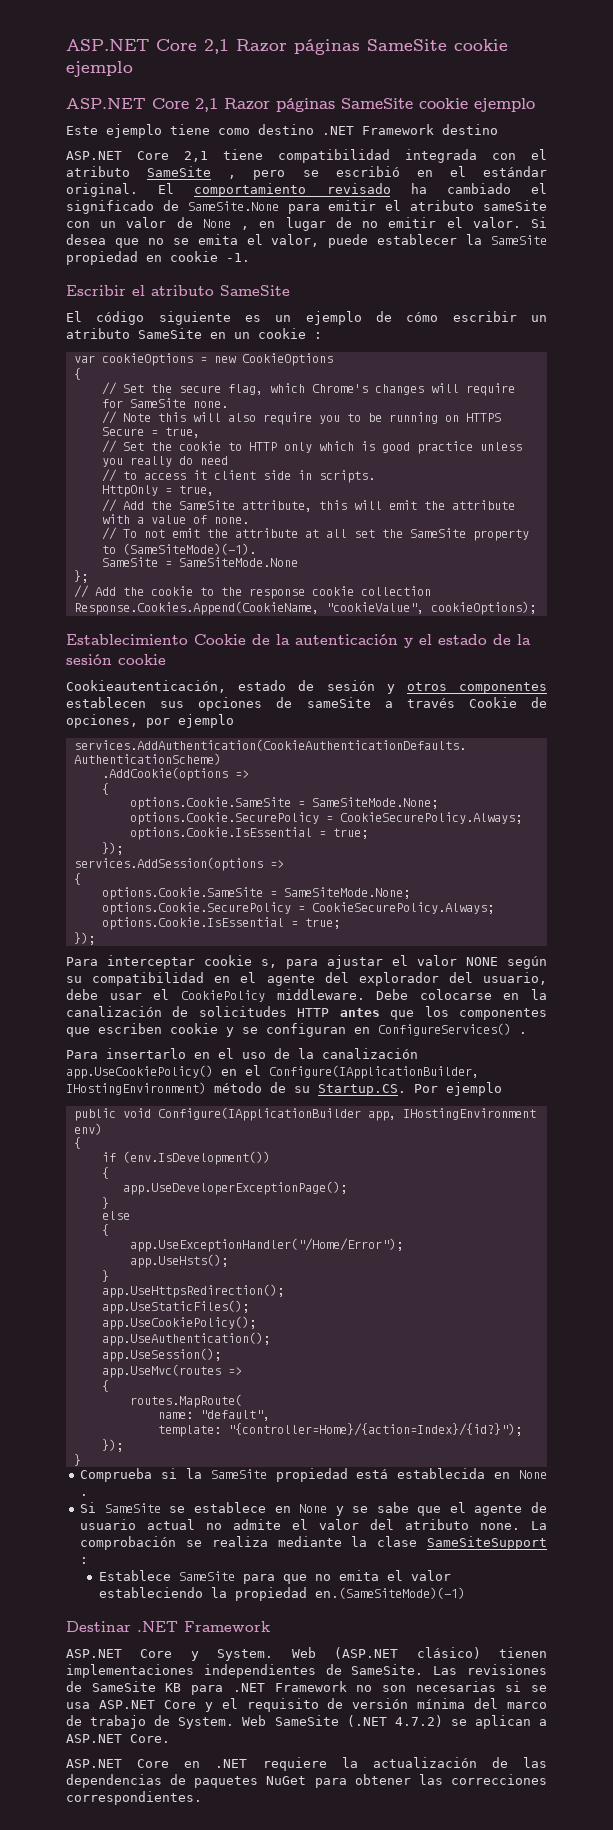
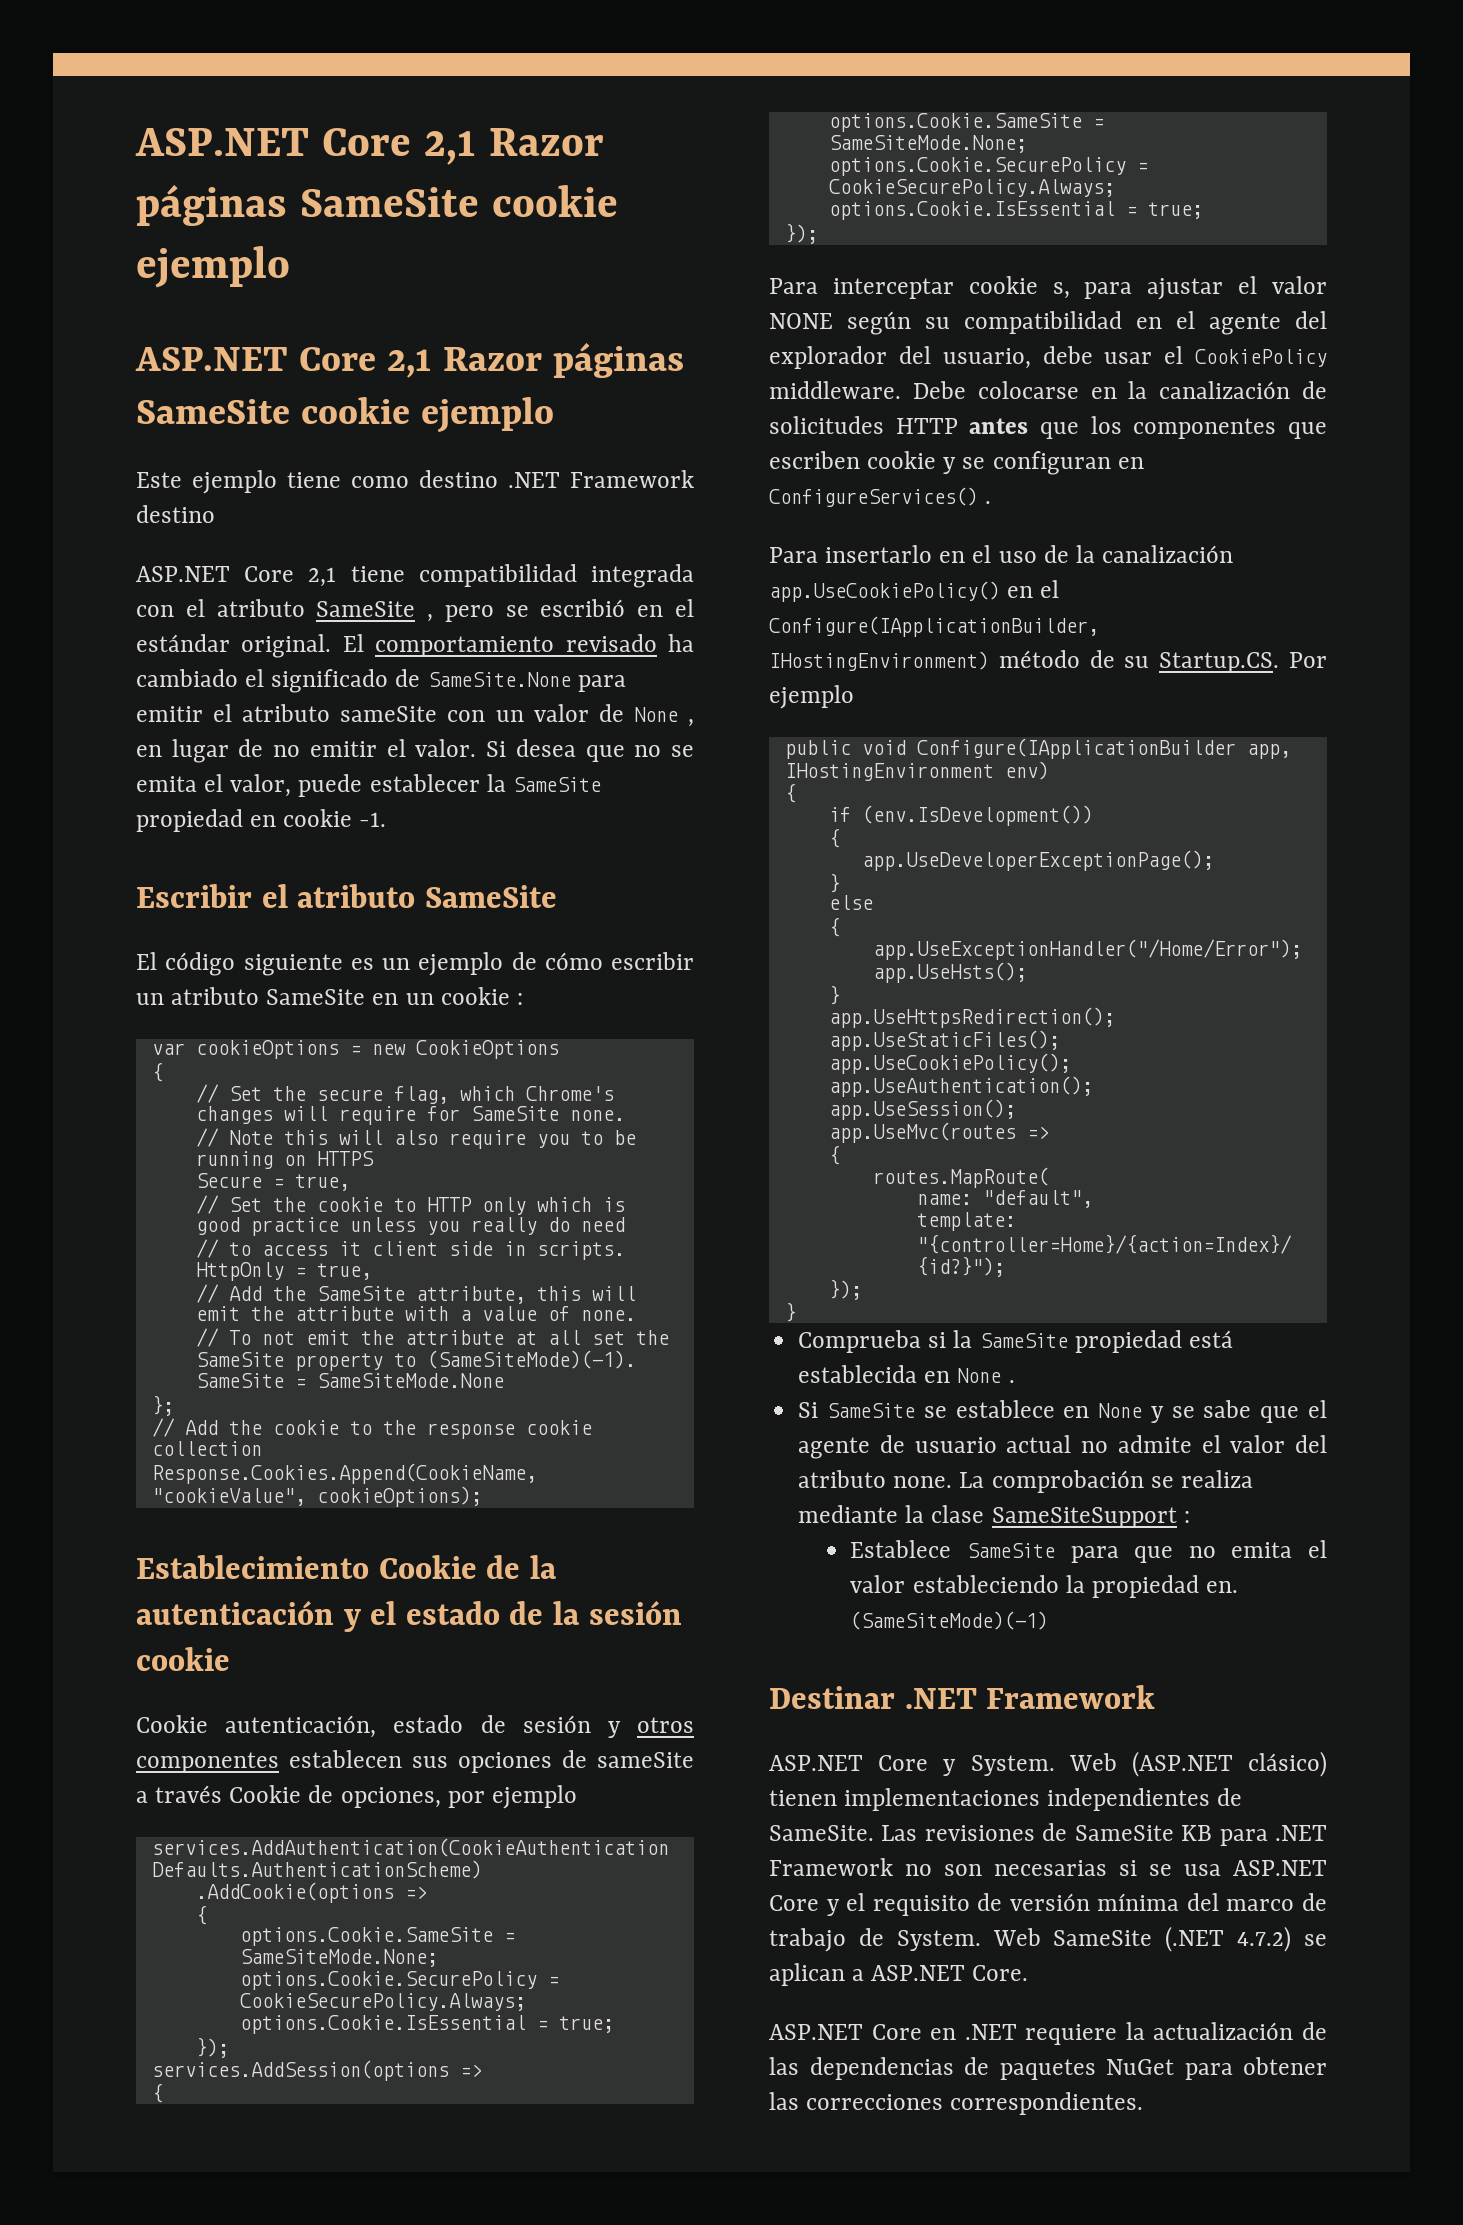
- Cookieautenticación, estado de sesión y otros componentes establecen sus opciones de sameSite a través Cookie de opciones, por ejemplo
+ Cookie autenticación, estado de sesión y otros componentes establecen sus opciones de sameSite a través Cookie de opciones, por ejemplo
- Establece SameSite para que no emita el valor estableciendo la propiedad en.(SameSiteMode)(-1)
+ Establece SameSite para que no emita el valor estableciendo la propiedad en. (SameSiteMode)(-1)

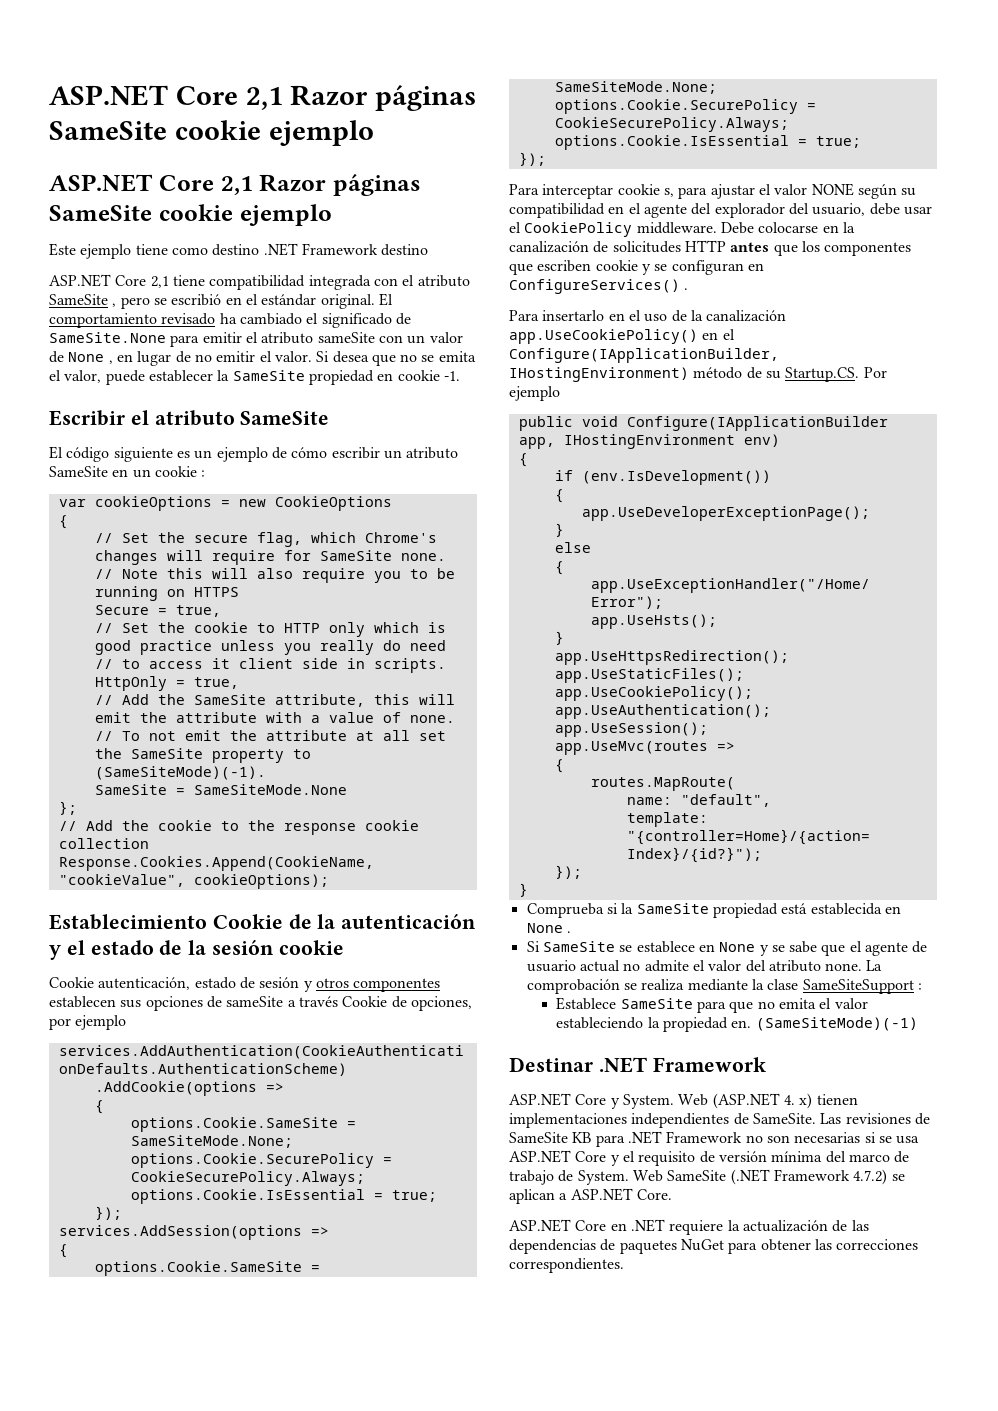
- Web (ASP.NET clásico) tienen implementaciones independientes de SameSite.
+ Web (ASP.NET 4. x) tienen implementaciones independientes de SameSite.
- Web SameSite (.NET 4.7.2) se aplican a ASP.NET Core.
+ Web SameSite (.NET Framework 4.7.2) se aplican a ASP.NET Core.

